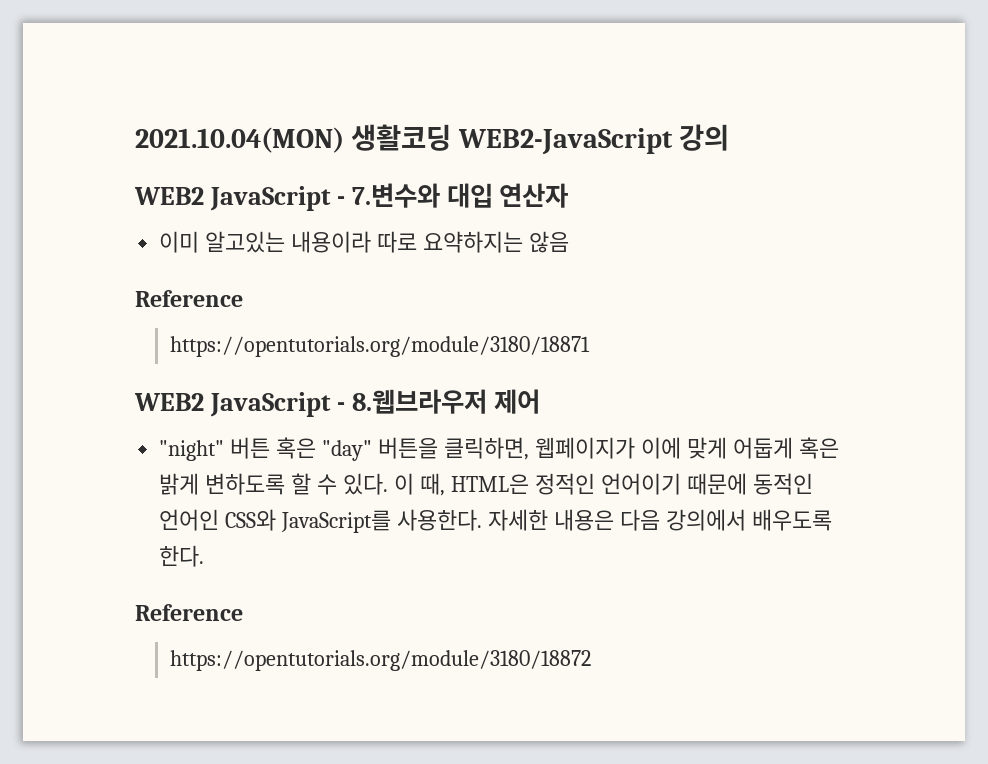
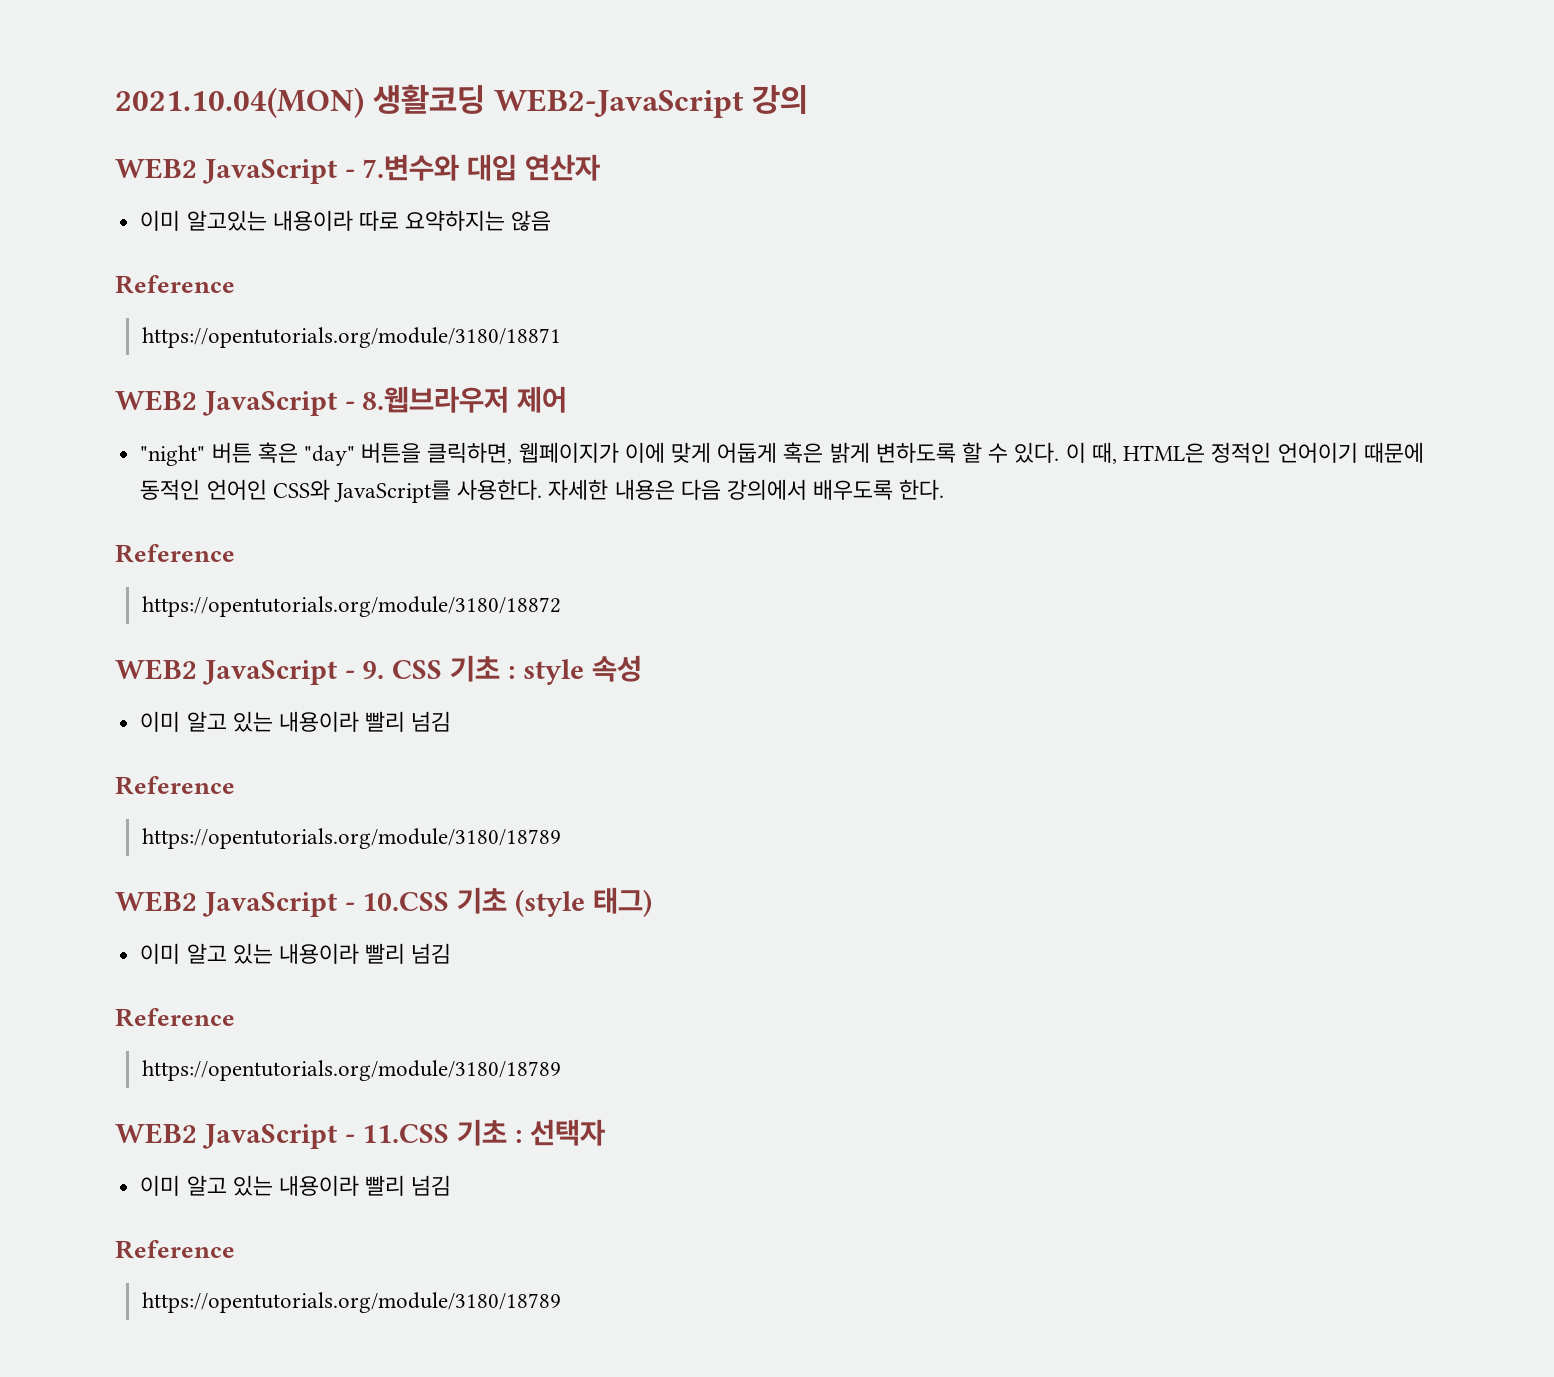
+ WEB2 JavaScript - 9. CSS 기초 : style 속성
+ 이미 알고 있는 내용이라 빨리 넘김
+ Reference
+ https://opentutorials.org/module/3180/18789
+ WEB2 JavaScript - 10.CSS 기초 (style 태그)
+ 이미 알고 있는 내용이라 빨리 넘김
+ Reference
+ https://opentutorials.org/module/3180/18789
+ WEB2 JavaScript - 11.CSS 기초 : 선택자
+ 이미 알고 있는 내용이라 빨리 넘김
+ Reference
+ https://opentutorials.org/module/3180/18789

